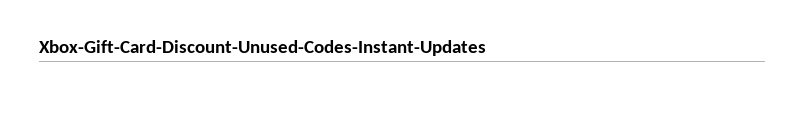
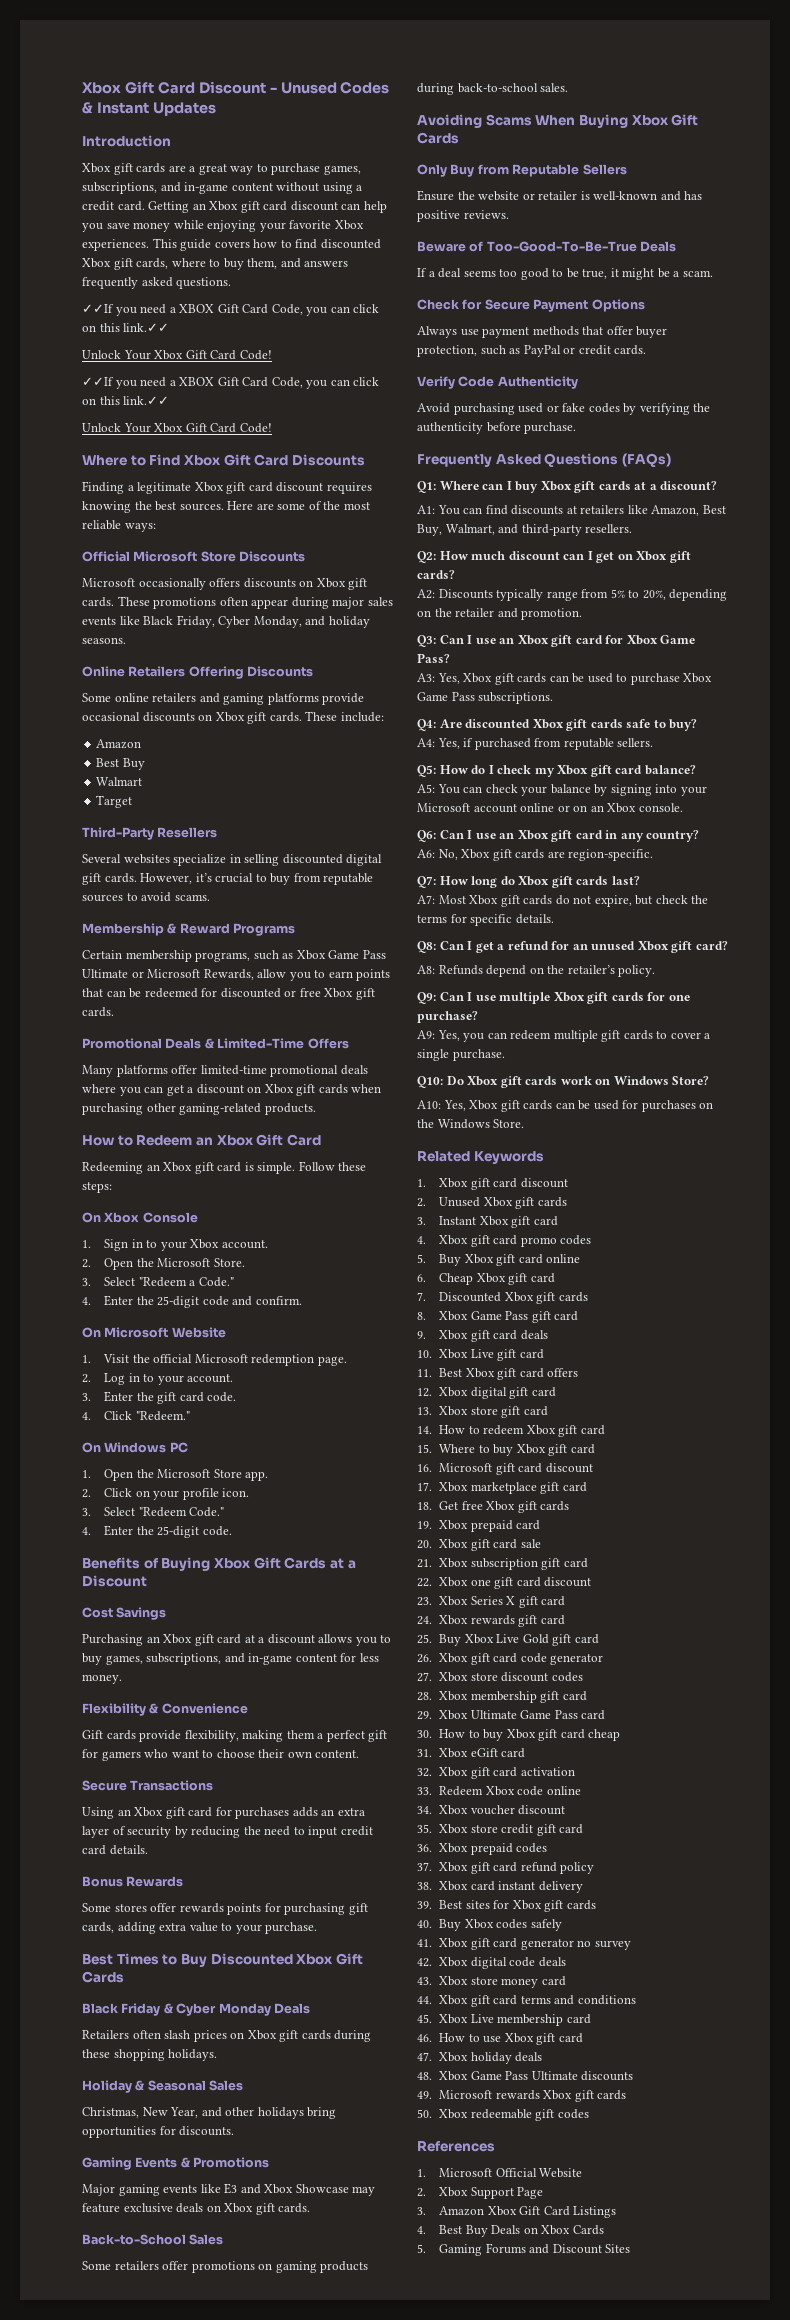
- Xbox-Gift-Card-Discount-Unused-Codes-Instant-Updates
+ Xbox Gift Card Discount - Unused Codes & Instant Updates
+ Introduction
+ Xbox gift cards are a great way to purchase games, subscriptions, and in-game content without using a credit card. Getting an Xbox gift card discount can help you save money while enjoying your favorite Xbox experiences. This guide covers how to find discounted Xbox gift cards, where to buy them, and answers frequently asked questions.
+ ✓✓If you need a XBOX Gift Card Code, you can click on this link.✓✓
+ Unlock Your Xbox Gift Card Code!
+ ✓✓If you need a XBOX Gift Card Code, you can click on this link.✓✓
+ Unlock Your Xbox Gift Card Code!
+ Where to Find Xbox Gift Card Discounts
+ Finding a legitimate Xbox gift card discount requires knowing the best sources. Here are some of the most reliable ways:
+ Official Microsoft Store Discounts
+ Microsoft occasionally offers discounts on Xbox gift cards. These promotions often appear during major sales events like Black Friday, Cyber Monday, and holiday seasons.
+ Online Retailers Offering Discounts
+ Some online retailers and gaming platforms provide occasional discounts on Xbox gift cards. These include:
+ Amazon
+ Best Buy
+ Walmart
+ Target
+ Third-Party Resellers
+ Several websites specialize in selling discounted digital gift cards. However, it’s crucial to buy from reputable sources to avoid scams.
+ Membership & Reward Programs
+ Certain membership programs, such as Xbox Game Pass Ultimate or Microsoft Rewards, allow you to earn points that can be redeemed for discounted or free Xbox gift cards.
+ Promotional Deals & Limited-Time Offers
+ Many platforms offer limited-time promotional deals where you can get a discount on Xbox gift cards when purchasing other gaming-related products.
+ How to Redeem an Xbox Gift Card
+ Redeeming an Xbox gift card is simple. Follow these steps:
+ On Xbox Console
+ 1. Sign in to your Xbox account.
+ 2. Open the Microsoft Store.
+ 3. Select "Redeem a Code."
+ 4. Enter the 25-digit code and confirm.
+ On Microsoft Website
+ 1. Visit the official Microsoft redemption page.
+ 2. Log in to your account.
+ 3. Enter the gift card code.
+ 4. Click "Redeem."
+ On Windows PC
+ 1. Open the Microsoft Store app.
+ 2. Click on your profile icon.
+ 3. Select "Redeem Code."
+ 4. Enter the 25-digit code.
+ Benefits of Buying Xbox Gift Cards at a Discount
+ Cost Savings
+ Purchasing an Xbox gift card at a discount allows you to buy games, subscriptions, and in-game content for less money.
+ Flexibility & Convenience
+ Gift cards provide flexibility, making them a perfect gift for gamers who want to choose their own content.
+ Secure Transactions
+ Using an Xbox gift card for purchases adds an extra layer of security by reducing the need to input credit card details.
+ Bonus Rewards
+ Some stores offer rewards points for purchasing gift cards, adding extra value to your purchase.
+ Best Times to Buy Discounted Xbox Gift Cards
+ Black Friday & Cyber Monday Deals
+ Retailers often slash prices on Xbox gift cards during these shopping holidays.
+ Holiday & Seasonal Sales
+ Christmas, New Year, and other holidays bring opportunities for discounts.
+ Gaming Events & Promotions
+ Major gaming events like E3 and Xbox Showcase may feature exclusive deals on Xbox gift cards.
+ Back-to-School Sales
+ Some retailers offer promotions on gaming products during back-to-school sales.
+ Avoiding Scams When Buying Xbox Gift Cards
+ Only Buy from Reputable Sellers
+ Ensure the website or retailer is well-known and has positive reviews.
+ Beware of Too-Good-To-Be-True Deals
+ If a deal seems too good to be true, it might be a scam.
+ Check for Secure Payment Options
+ Always use payment methods that offer buyer protection, such as PayPal or credit cards.
+ Verify Code Authenticity
+ Avoid purchasing used or fake codes by verifying the authenticity before purchase.
+ Frequently Asked Questions (FAQs)
+ Q1: Where can I buy Xbox gift cards at a discount?
+ A1: You can find discounts at retailers like Amazon, Best Buy, Walmart, and third-party resellers.
+ Q2: How much discount can I get on Xbox gift cards?
+ A2: Discounts typically range from 5% to 20%, depending on the retailer and promotion.
+ Q3: Can I use an Xbox gift card for Xbox Game Pass?
+ A3: Yes, Xbox gift cards can be used to purchase Xbox Game Pass subscriptions.
+ Q4: Are discounted Xbox gift cards safe to buy?
+ A4: Yes, if purchased from reputable sellers.
+ Q5: How do I check my Xbox gift card balance?
+ A5: You can check your balance by signing into your Microsoft account online or on an Xbox console.
+ Q6: Can I use an Xbox gift card in any country?
+ A6: No, Xbox gift cards are region-specific.
+ Q7: How long do Xbox gift cards last?
+ A7: Most Xbox gift cards do not expire, but check the terms for specific details.
+ Q8: Can I get a refund for an unused Xbox gift card?
+ A8: Refunds depend on the retailer’s policy.
+ Q9: Can I use multiple Xbox gift cards for one purchase?
+ A9: Yes, you can redeem multiple gift cards to cover a single purchase.
+ Q10: Do Xbox gift cards work on Windows Store?
+ A10: Yes, Xbox gift cards can be used for purchases on the Windows Store.
+ Related Keywords
+ 1. Xbox gift card discount
+ 2. Unused Xbox gift cards
+ 3. Instant Xbox gift card
+ 4. Xbox gift card promo codes
+ 5. Buy Xbox gift card online
+ 6. Cheap Xbox gift card
+ 7. Discounted Xbox gift cards
+ 8. Xbox Game Pass gift card
+ 9. Xbox gift card deals
+ 10. Xbox Live gift card
+ 11. Best Xbox gift card offers
+ 12. Xbox digital gift card
+ 13. Xbox store gift card
+ 14. How to redeem Xbox gift card
+ 15. Where to buy Xbox gift card
+ 16. Microsoft gift card discount
+ 17. Xbox marketplace gift card
+ 18. Get free Xbox gift cards
+ 19. Xbox prepaid card
+ 20. Xbox gift card sale
+ 21. Xbox subscription gift card
+ 22. Xbox one gift card discount
+ 23. Xbox Series X gift card
+ 24. Xbox rewards gift card
+ 25. Buy Xbox Live Gold gift card
+ 26. Xbox gift card code generator
+ 27. Xbox store discount codes
+ 28. Xbox membership gift card
+ 29. Xbox Ultimate Game Pass card
+ 30. How to buy Xbox gift card cheap
+ 31. Xbox eGift card
+ 32. Xbox gift card activation
+ 33. Redeem Xbox code online
+ 34. Xbox voucher discount
+ 35. Xbox store credit gift card
+ 36. Xbox prepaid codes
+ 37. Xbox gift card refund policy
+ 38. Xbox card instant delivery
+ 39. Best sites for Xbox gift cards
+ 40. Buy Xbox codes safely
+ 41. Xbox gift card generator no survey
+ 42. Xbox digital code deals
+ 43. Xbox store money card
+ 44. Xbox gift card terms and conditions
+ 45. Xbox Live membership card
+ 46. How to use Xbox gift card
+ 47. Xbox holiday deals
+ 48. Xbox Game Pass Ultimate discounts
+ 49. Microsoft rewards Xbox gift cards
+ 50. Xbox redeemable gift codes
+ References
+ 1. Microsoft Official Website
+ 2. Xbox Support Page
+ 3. Amazon Xbox Gift Card Listings
+ 4. Best Buy Deals on Xbox Cards
+ 5. Gaming Forums and Discount Sites

